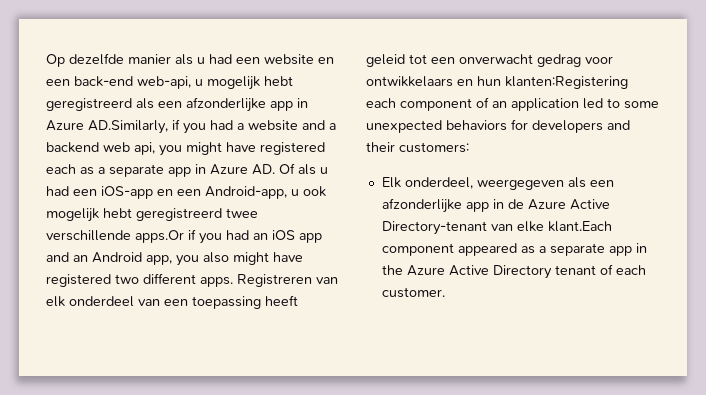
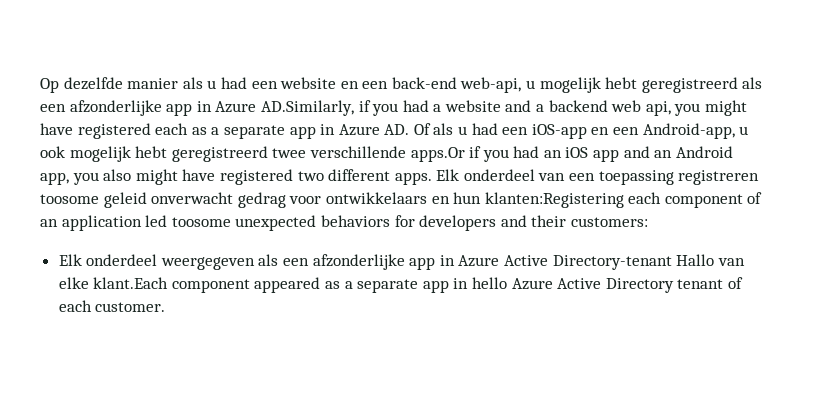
- Registreren van elk onderdeel van een toepassing heeft geleid tot een onverwacht gedrag voor ontwikkelaars en hun klanten:Registering each component of an application led to some unexpected behaviors for developers and their customers:
+ Elk onderdeel van een toepassing registreren toosome geleid onverwacht gedrag voor ontwikkelaars en hun klanten:Registering each component of an application led toosome unexpected behaviors for developers and their customers:
- Elk onderdeel, weergegeven als een afzonderlijke app in de Azure Active Directory-tenant van elke klant.Each component appeared as a separate app in the Azure Active Directory tenant of each customer.
+ Elk onderdeel weergegeven als een afzonderlijke app in Azure Active Directory-tenant Hallo van elke klant.Each component appeared as a separate app in hello Azure Active Directory tenant of each customer.

